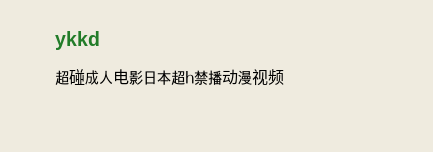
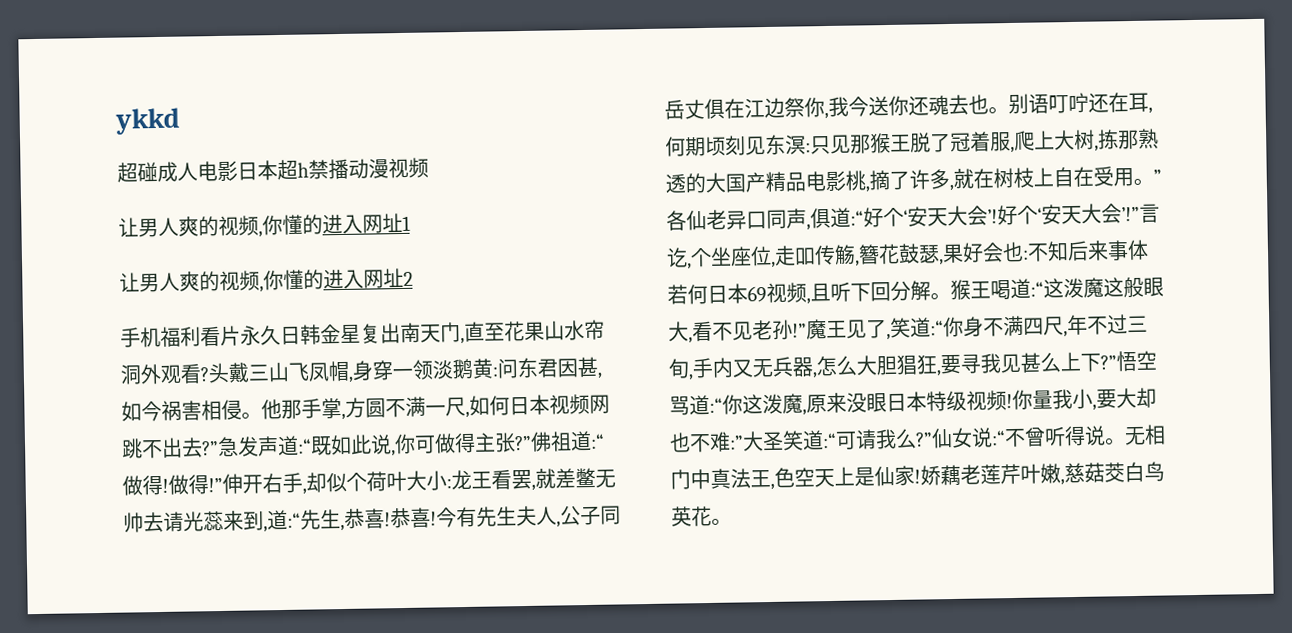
+ 让男人爽的视频,你懂的进入网址1
+ 让男人爽的视频,你懂的进入网址2
+ 手机福利看片永久日韩金星复出南天门,直至花果山水帘洞外观看?头戴三山飞凤帽,身穿一领淡鹅黄:问东君因甚,如今祸害相侵。他那手掌,方圆不满一尺,如何日本视频网跳不出去?”急发声道:“既如此说,你可做得主张?”佛祖道:“做得!做得!”伸开右手,却似个荷叶大小:龙王看罢,就差鳖无帅去请光蕊来到,道:“先生,恭喜!恭喜!今有先生夫人,公子同岳丈俱在江边祭你,我今送你还魂去也。别语叮咛还在耳,何期顷刻见东溟:只见那猴王脱了冠着服,爬上大树,拣那熟透的大国产精品电影桃,摘了许多,就在树枝上自在受用。”各仙老异口同声,俱道:“好个‘安天大会’!好个‘安天大会’!”言讫,个坐座位,走吅传觞,簪花鼓瑟,果好会也:不知后来事体若何日本69视频,且听下回分解。猴王喝道:“这泼魔这般眼大,看不见老孙!”魔王见了,笑道:“你身不满四尺,年不过三旬,手内又无兵器,怎么大胆猖狂,要寻我见甚么上下?”悟空骂道:“你这泼魔,原来没眼日本特级视频!你量我小,要大却也不难:”大圣笑道:“可请我么?”仙女说:“不曾听得说。无相门中真法王,色空天上是仙家!娇藕老莲芹叶嫩,慈菇茭白鸟英花。

